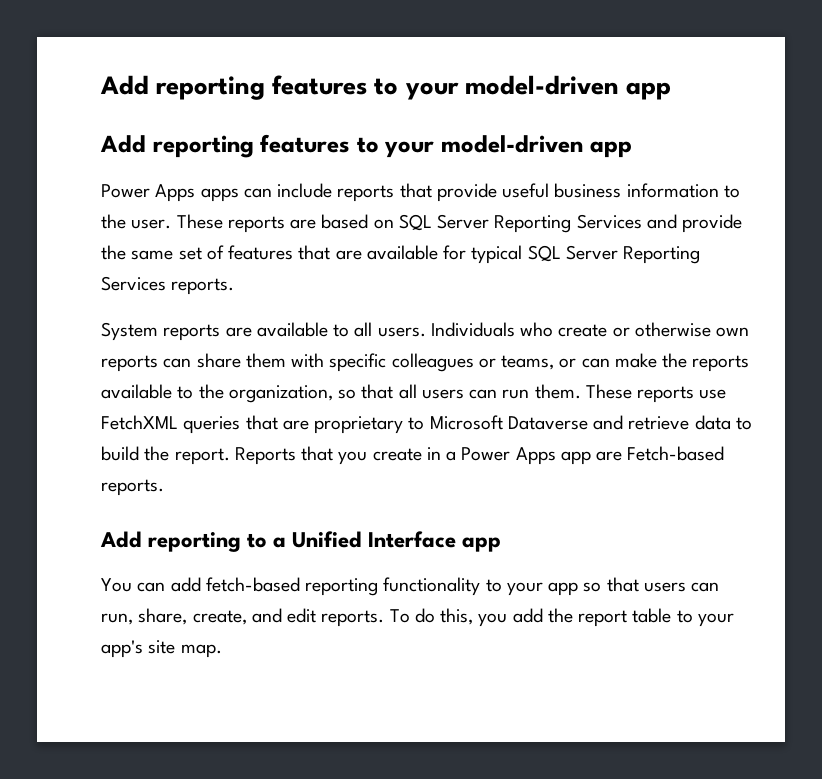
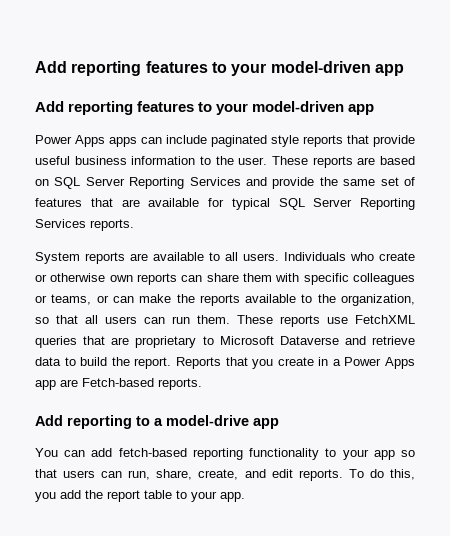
- Power Apps apps can include reports that provide useful business information to the user.
+ Power Apps apps can include paginated style reports that provide useful business information to the user.
- Add reporting to a Unified Interface app
+ Add reporting to a model-drive app
- To do this, you add the report table to your app's site map.
+ To do this, you add the report table to your app.

